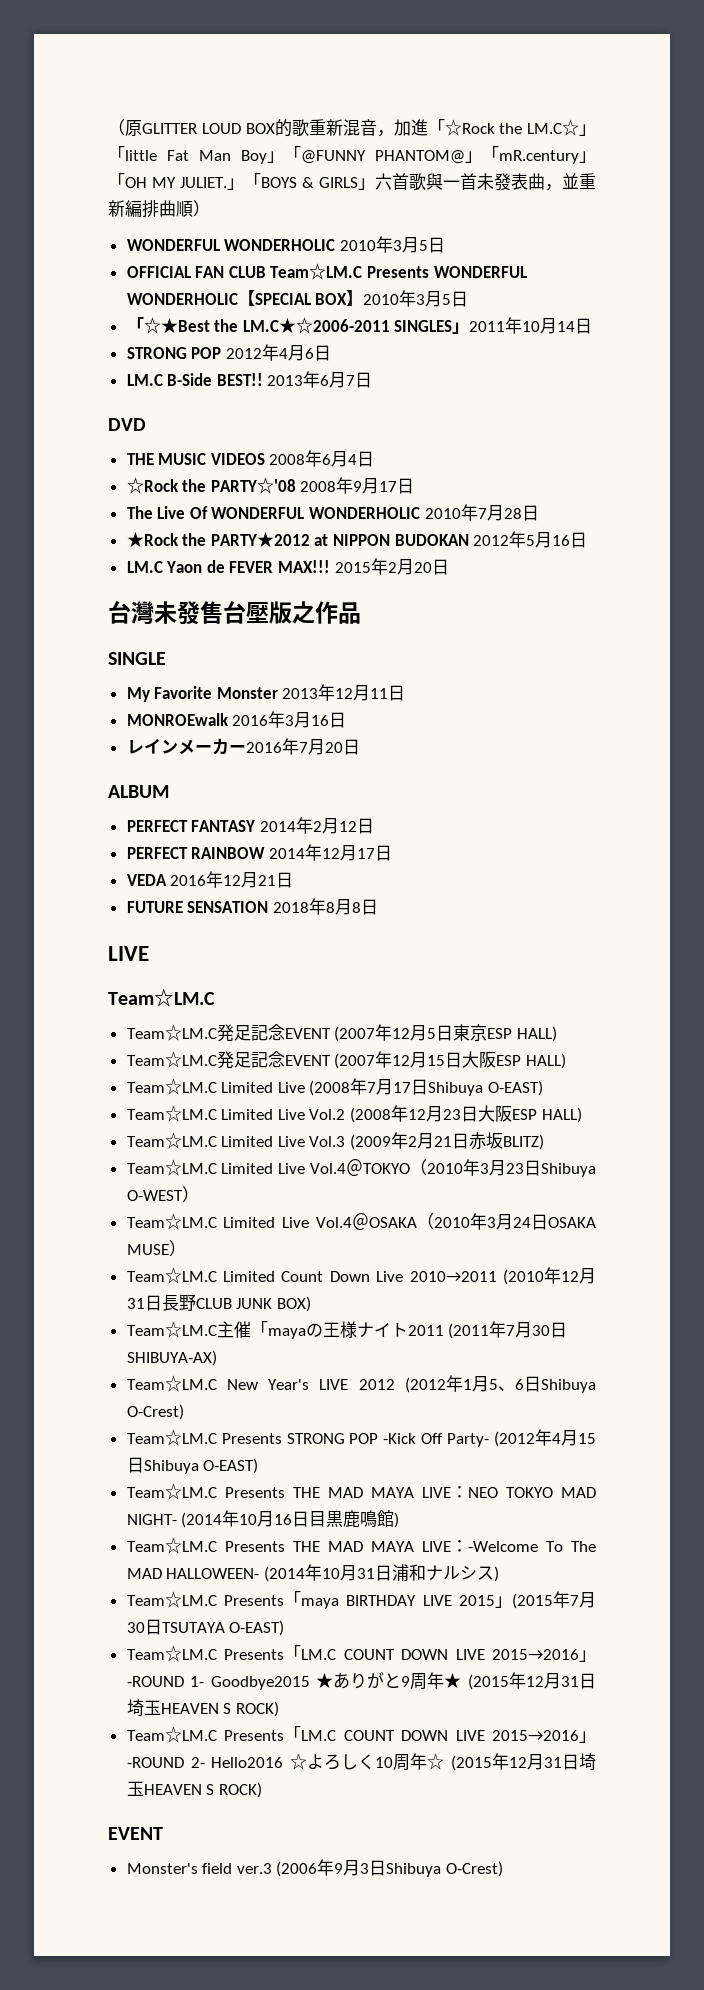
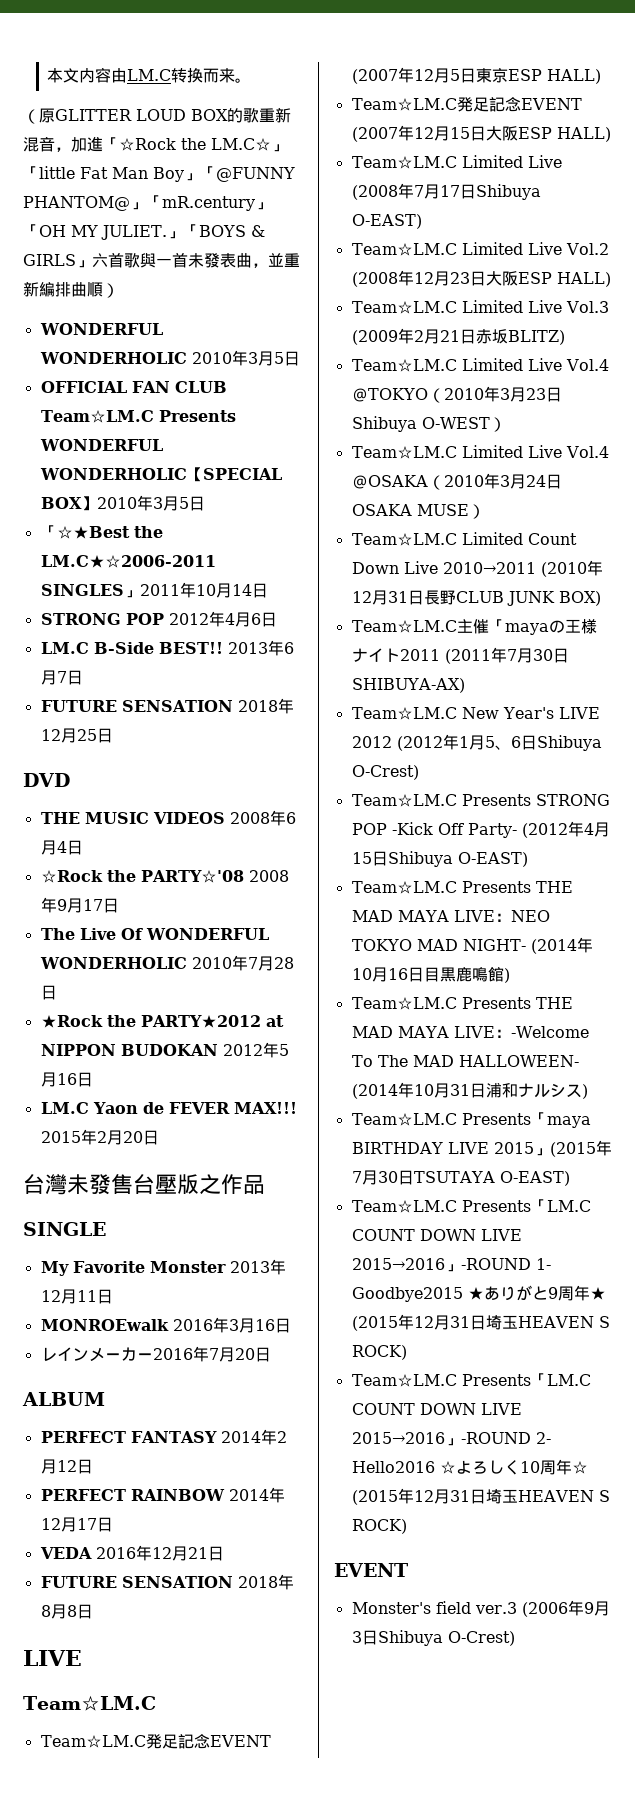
+ 本文内容由LM.C转换而来。
+ FUTURE SENSATION 2018年12月25日

